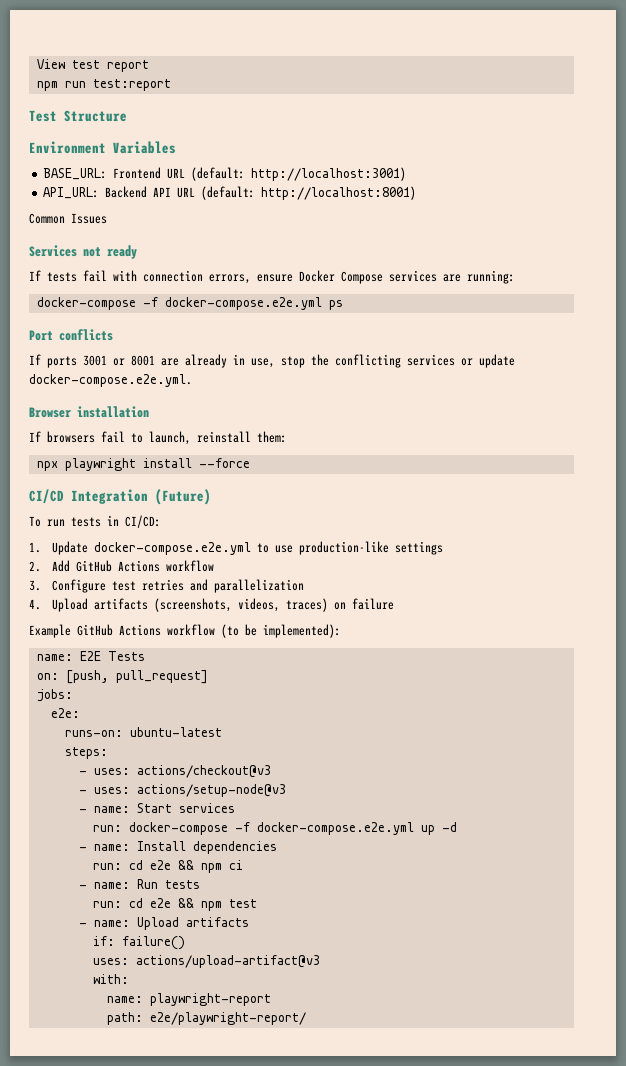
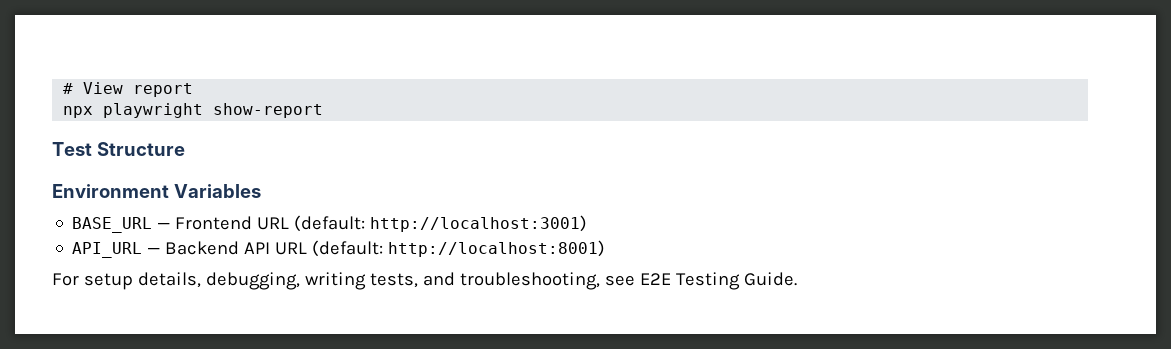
- View test report
+ # View report
- npm run test:report
+ npx playwright show-report
- BASE_URL: Frontend URL (default: http://localhost:3001)
+ BASE_URL — Frontend URL (default: http://localhost:3001)
- API_URL: Backend API URL (default: http://localhost:8001)
+ API_URL — Backend API URL (default: http://localhost:8001)
- Common Issues
- Services not ready
- If tests fail with connection errors, ensure Docker Compose services are running:
- docker-compose -f docker-compose.e2e.yml ps
- Port conflicts
- If ports 3001 or 8001 are already in use, stop the conflicting services or update docker-compose.e2e.yml.
- Browser installation
- If browsers fail to launch, reinstall them:
- npx playwright install --force
- CI/CD Integration (Future)
- To run tests in CI/CD:
- 1. Update docker-compose.e2e.yml to use production-like settings
- 2. Add GitHub Actions workflow
- 3. Configure test retries and parallelization
- 4. Upload artifacts (screenshots, videos, traces) on failure
- Example GitHub Actions workflow (to be implemented):
- name: E2E Tests
- on: [push, pull_request]
- jobs:
- e2e:
- runs-on: ubuntu-latest
- steps:
- - uses: actions/checkout@v3
- - uses: actions/setup-node@v3
- - name: Start services
- run: docker-compose -f docker-compose.e2e.yml up -d
- - name: Install dependencies
- run: cd e2e && npm ci
- - name: Run tests
- run: cd e2e && npm test
- - name: Upload artifacts
- if: failure()
- uses: actions/upload-artifact@v3
- with:
- name: playwright-report
- path: e2e/playwright-report/
+ For setup details, debugging, writing tests, and troubleshooting, see E2E Testing Guide.

